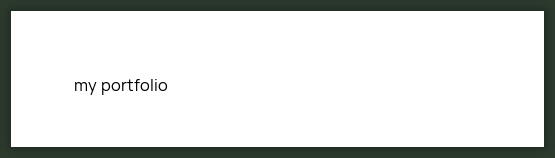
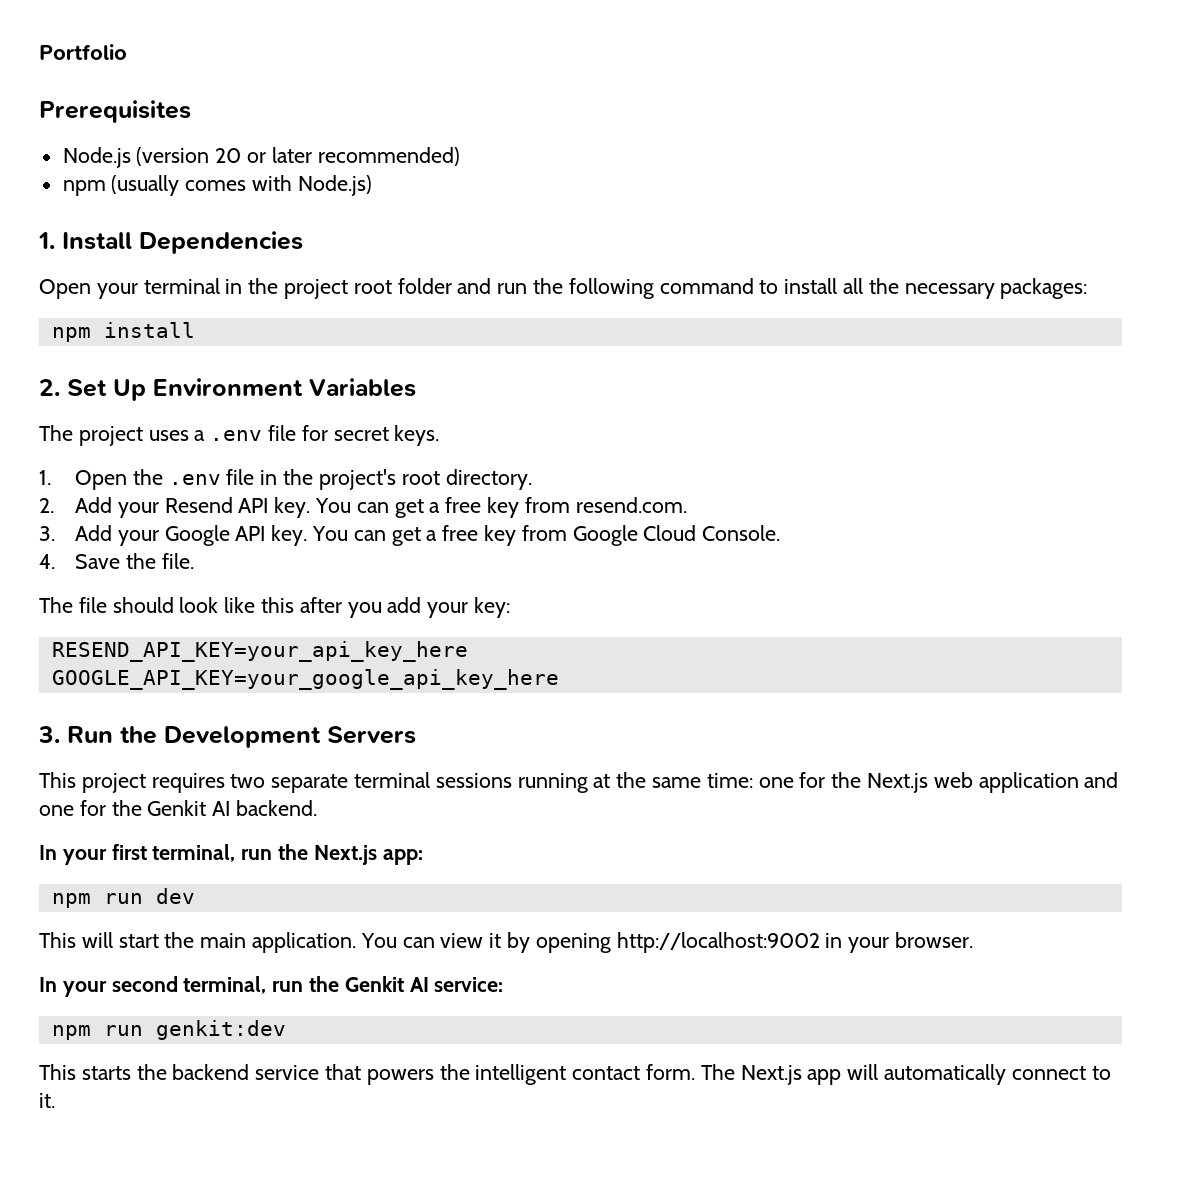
- my portfolio
+ Portfolio
+ Prerequisites
+ Node.js (version 20 or later recommended)
+ npm (usually comes with Node.js)
+ 1. Install Dependencies
+ Open your terminal in the project root folder and run the following command to install all the necessary packages:
+ npm install
+ 2. Set Up Environment Variables
+ The project uses a .env file for secret keys.
+ 1. Open the .env file in the project's root directory.
+ 2. Add your Resend API key. You can get a free key from resend.com.
+ 3. Add your Google API key. You can get a free key from Google Cloud Console.
+ 4. Save the file.
+ The file should look like this after you add your key:
+ RESEND_API_KEY=your_api_key_here
+ GOOGLE_API_KEY=your_google_api_key_here
+ 3. Run the Development Servers
+ This project requires two separate terminal sessions running at the same time: one for the Next.js web application and one for the Genkit AI backend.
+ In your first terminal, run the Next.js app:
+ npm run dev
+ This will start the main application. You can view it by opening http://localhost:9002 in your browser.
+ In your second terminal, run the Genkit AI service:
+ npm run genkit:dev
+ This starts the backend service that powers the intelligent contact form. The Next.js app will automatically connect to it.

